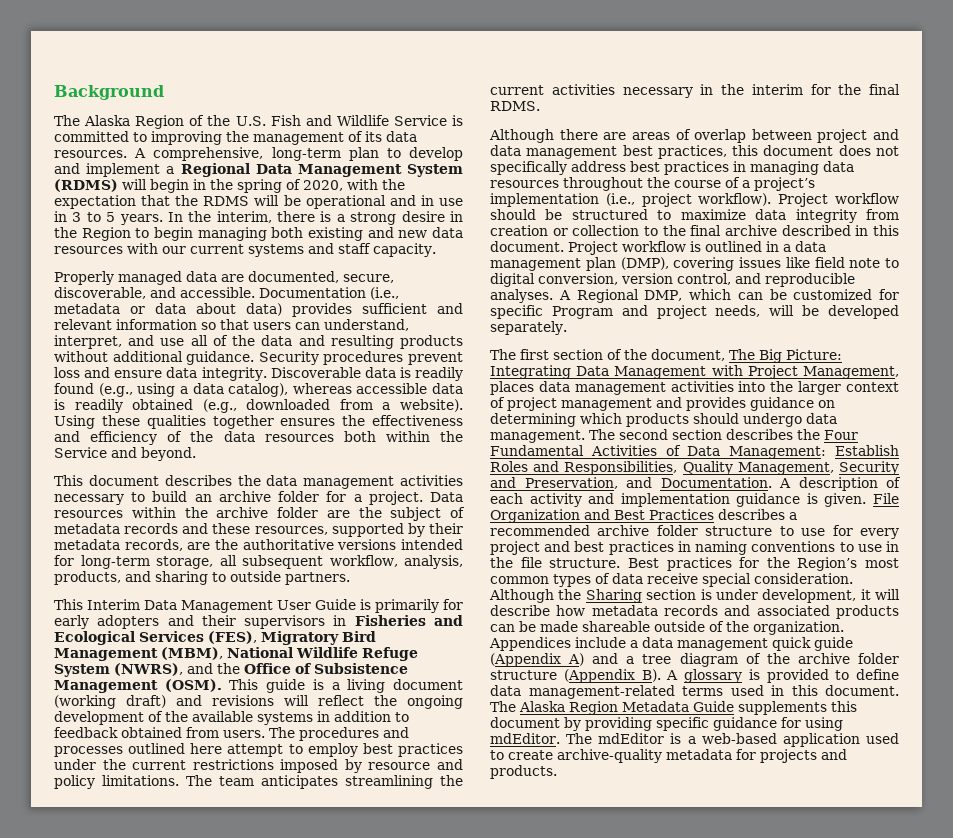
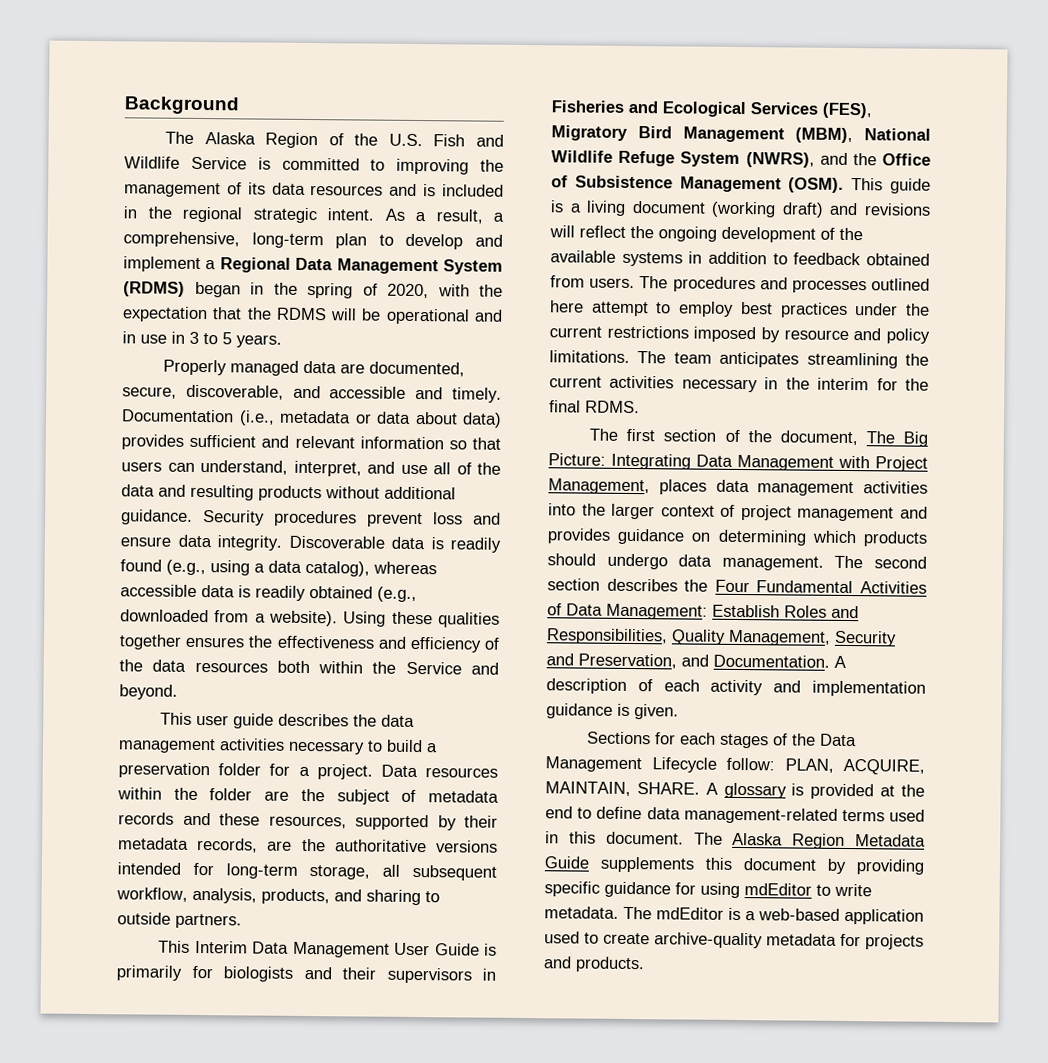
- The Alaska Region of the U.S. Fish and Wildlife Service is committed to improving the management of its data resources. A comprehensive, long-term plan to develop and implement a Regional Data Management System (RDMS) will begin in the spring of 2020, with the expectation that the RDMS will be operational and in use in 3 to 5 years. In the interim, there is a strong desire in the Region to begin managing both existing and new data resources with our current systems and staff capacity.
+ The Alaska Region of the U.S. Fish and Wildlife Service is committed to improving the management of its data resources and is included in the regional strategic intent. As a result, a comprehensive, long-term plan to develop and implement a Regional Data Management System (RDMS) began in the spring of 2020, with the expectation that the RDMS will be operational and in use in 3 to 5 years.
- Properly managed data are documented, secure, discoverable, and accessible.
+ Properly managed data are documented, secure, discoverable, and accessible and timely.
- This document describes the data management activities necessary to build an archive folder for a project.
+ This user guide describes the data management activities necessary to build a preservation folder for a project.
- Data resources within the archive folder are the subject of metadata records and these resources, supported by their metadata records, are the authoritative versions intended for long-term storage, all subsequent workflow, analysis, products, and sharing to outside partners.
+ Data resources within the folder are the subject of metadata records and these resources, supported by their metadata records, are the authoritative versions intended for long-term storage, all subsequent workflow, analysis, products, and sharing to outside partners.
- This Interim Data Management User Guide is primarily for early adopters and their supervisors in Fisheries and Ecological Services (FES), Migratory Bird Management (MBM), National Wildlife Refuge System (NWRS), and the Office of Subsistence Management (OSM).
+ This Interim Data Management User Guide is primarily for biologists and their supervisors in Fisheries and Ecological Services (FES), Migratory Bird Management (MBM), National Wildlife Refuge System (NWRS), and the Office of Subsistence Management (OSM).
- Although there are areas of overlap between project and data management best practices, this document does not specifically address best practices in managing data resources throughout the course of a project’s implementation (i.e., project workflow). Project workflow should be structured to maximize data integrity from creation or collection to the final archive described in this document. Project workflow is outlined in a data management plan (DMP), covering issues like field note to digital conversion, version control, and reproducible analyses. A Regional DMP, which can be customized for specific Program and project needs, will be developed separately.
- A description of each activity and implementation guidance is given. File Organization and Best Practices describes a recommended archive folder structure to use for every project and best practices in naming conventions to use in the file structure. Best practices for the Region’s most common types of data receive special consideration. Although the Sharing section is under development, it will describe how metadata records and associated products can be made shareable outside of the organization. Appendices include a data management quick guide (Appendix A) and a tree diagram of the archive folder structure (Appendix B). A glossary is provided to define data management-related terms used in this document.
+ A description of each activity and implementation guidance is given.
+ Sections for each stages of the Data Management Lifecycle follow: PLAN, ACQUIRE, MAINTAIN, SHARE. A glossary is provided at the end to define data management-related terms used in this document.
- The Alaska Region Metadata Guide supplements this document by providing specific guidance for using mdEditor.
+ The Alaska Region Metadata Guide supplements this document by providing specific guidance for using mdEditor to write metadata.

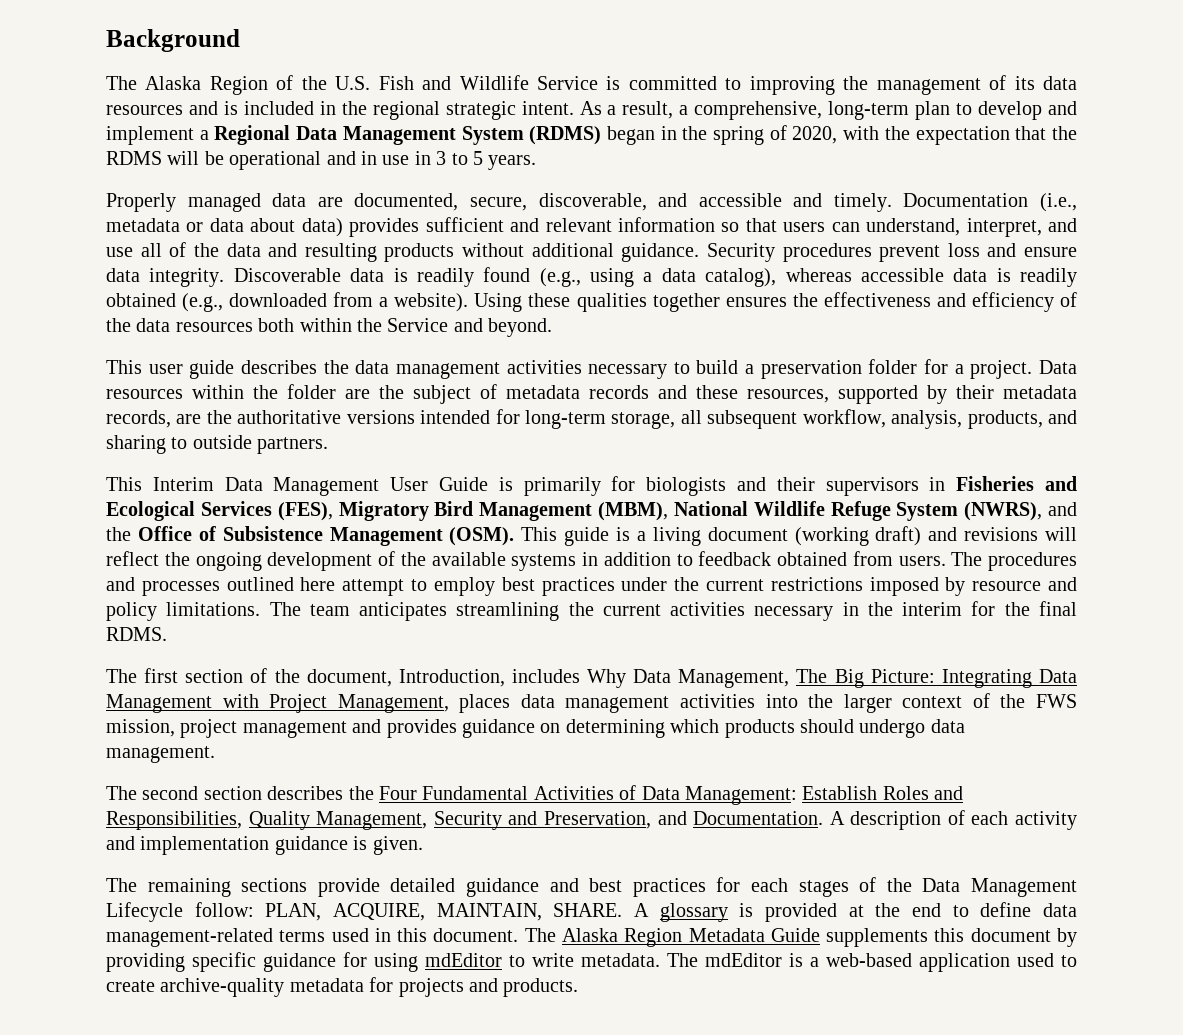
- The first section of the document, The Big Picture: Integrating Data Management with Project Management, places data management activities into the larger context of project management and provides guidance on determining which products should undergo data management. The second section describes the Four Fundamental Activities of Data Management: Establish Roles and Responsibilities, Quality Management, Security and Preservation, and Documentation.
+ The first section of the document, Introduction, includes Why Data Management, The Big Picture: Integrating Data Management with Project Management, places data management activities into the larger context of the FWS mission, project management and provides guidance on determining which products should undergo data management.
+ The second section describes the Four Fundamental Activities of Data Management: Establish Roles and Responsibilities, Quality Management, Security and Preservation, and Documentation.
- Sections for each stages of the Data Management Lifecycle follow: PLAN, ACQUIRE, MAINTAIN, SHARE.
+ The remaining sections provide detailed guidance and best practices for each stages of the Data Management Lifecycle follow: PLAN, ACQUIRE, MAINTAIN, SHARE.

